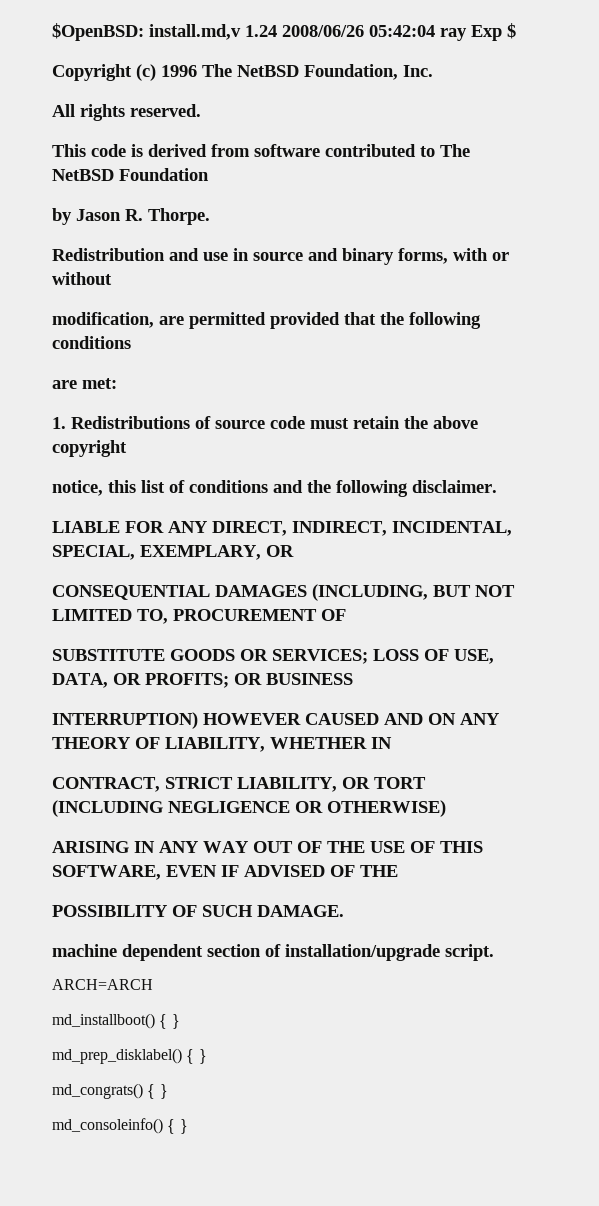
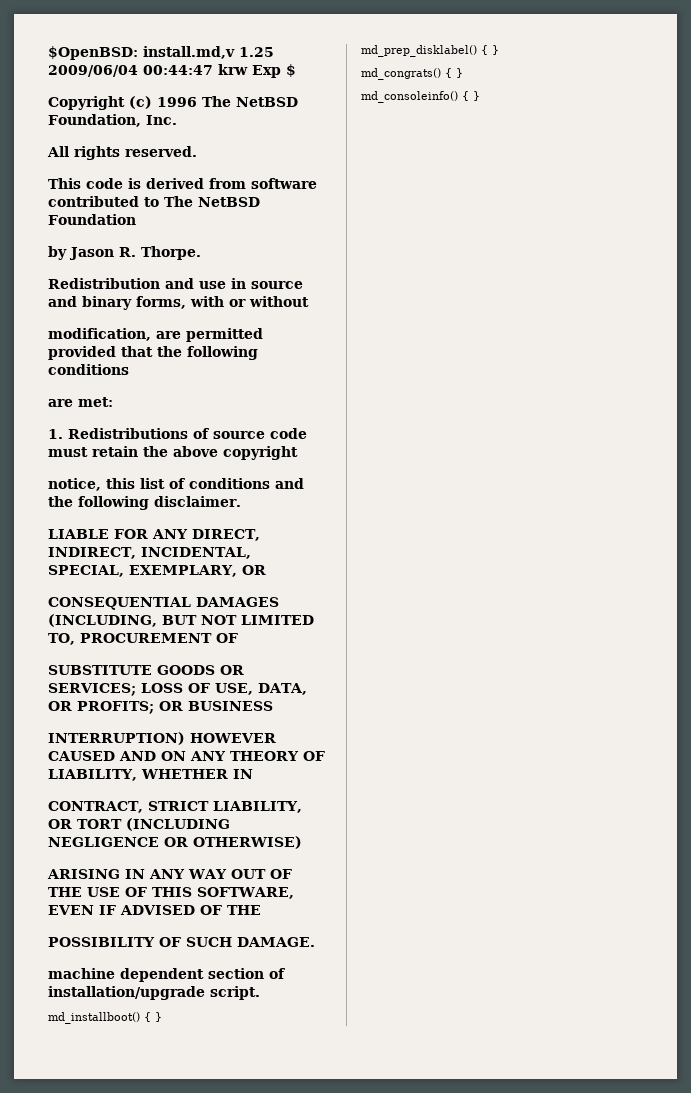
- $OpenBSD: install.md,v 1.24 2008/06/26 05:42:04 ray Exp $
+ $OpenBSD: install.md,v 1.25 2009/06/04 00:44:47 krw Exp $
- ARCH=ARCH

